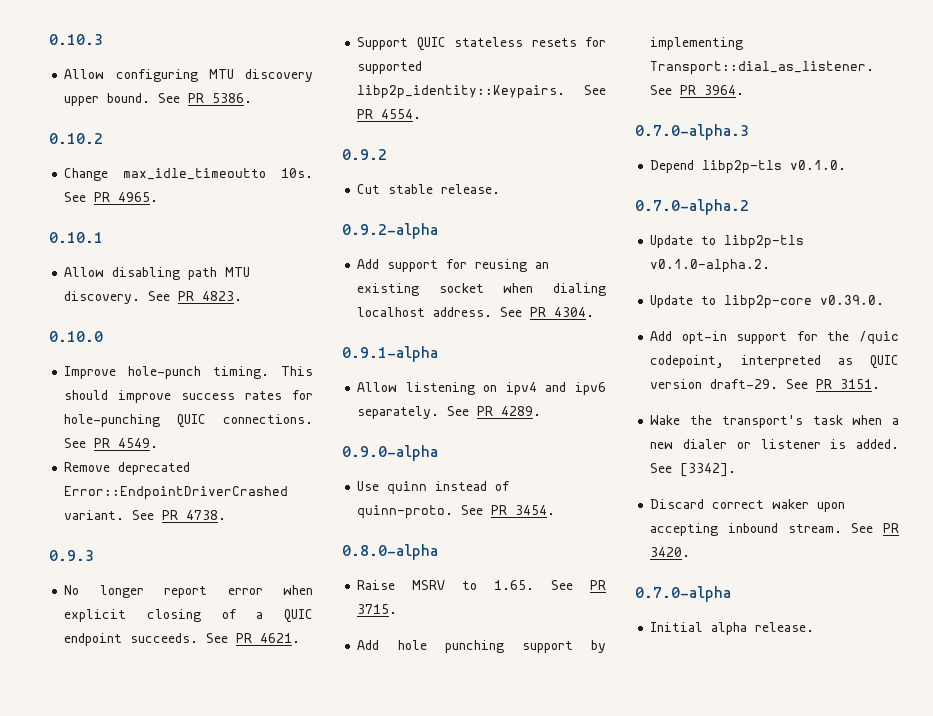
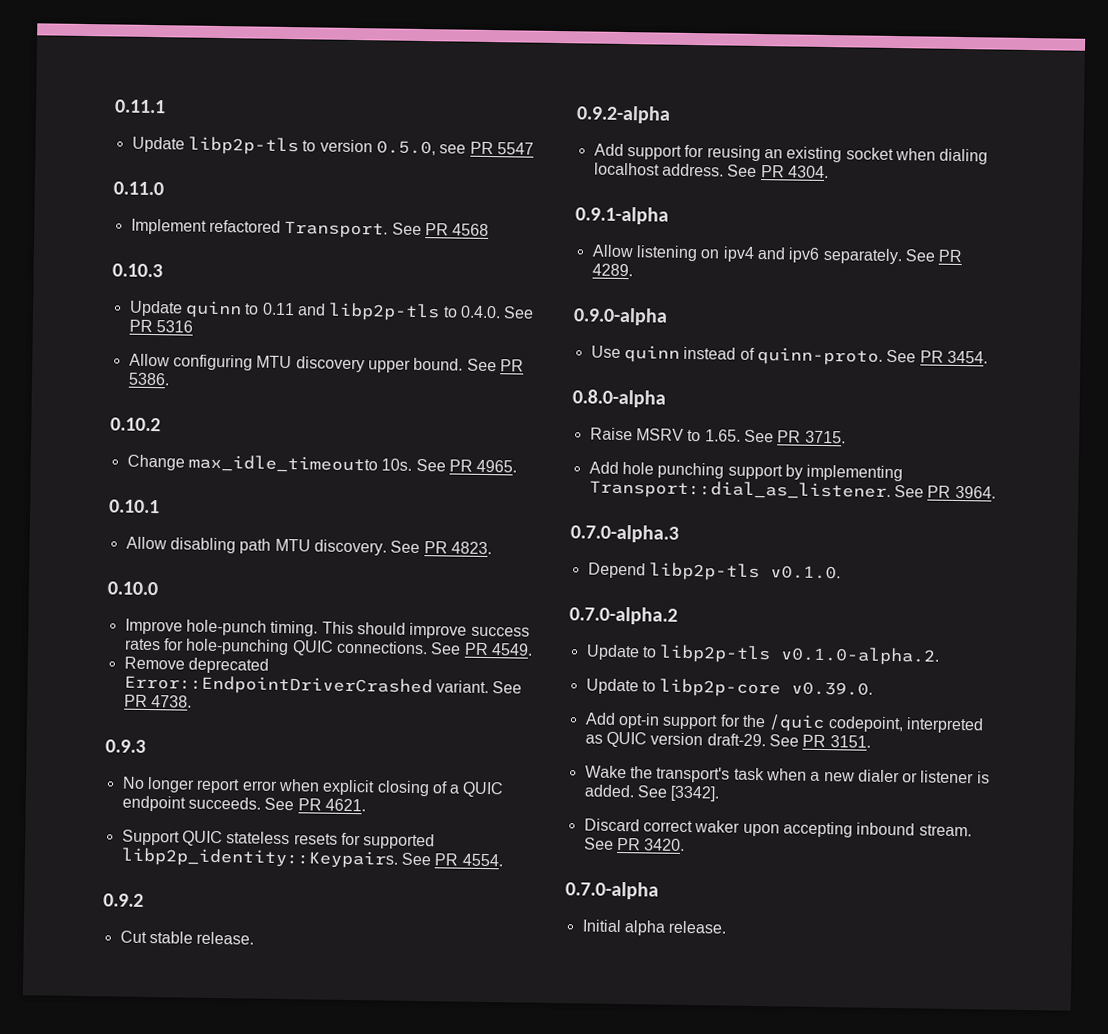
+ 0.11.1
+ Update libp2p-tls to version 0.5.0, see PR 5547
+ 0.11.0
+ Implement refactored Transport. See PR 4568
  0.10.3
+ Update quinn to 0.11 and libp2p-tls to 0.4.0. See PR 5316

